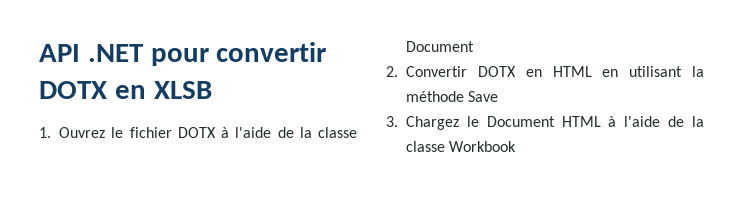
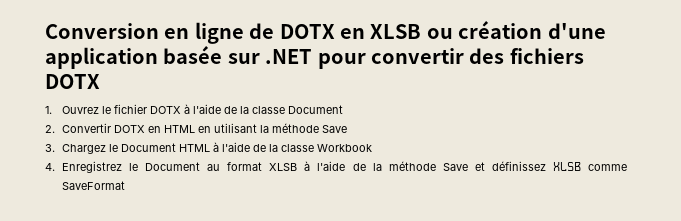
- API .NET pour convertir DOTX en XLSB
+ Conversion en ligne de DOTX en XLSB ou création d'une application basée sur .NET pour convertir des fichiers DOTX
+ 4. Enregistrez le Document au format XLSB à l'aide de la méthode Save et définissez XLSB comme SaveFormat

